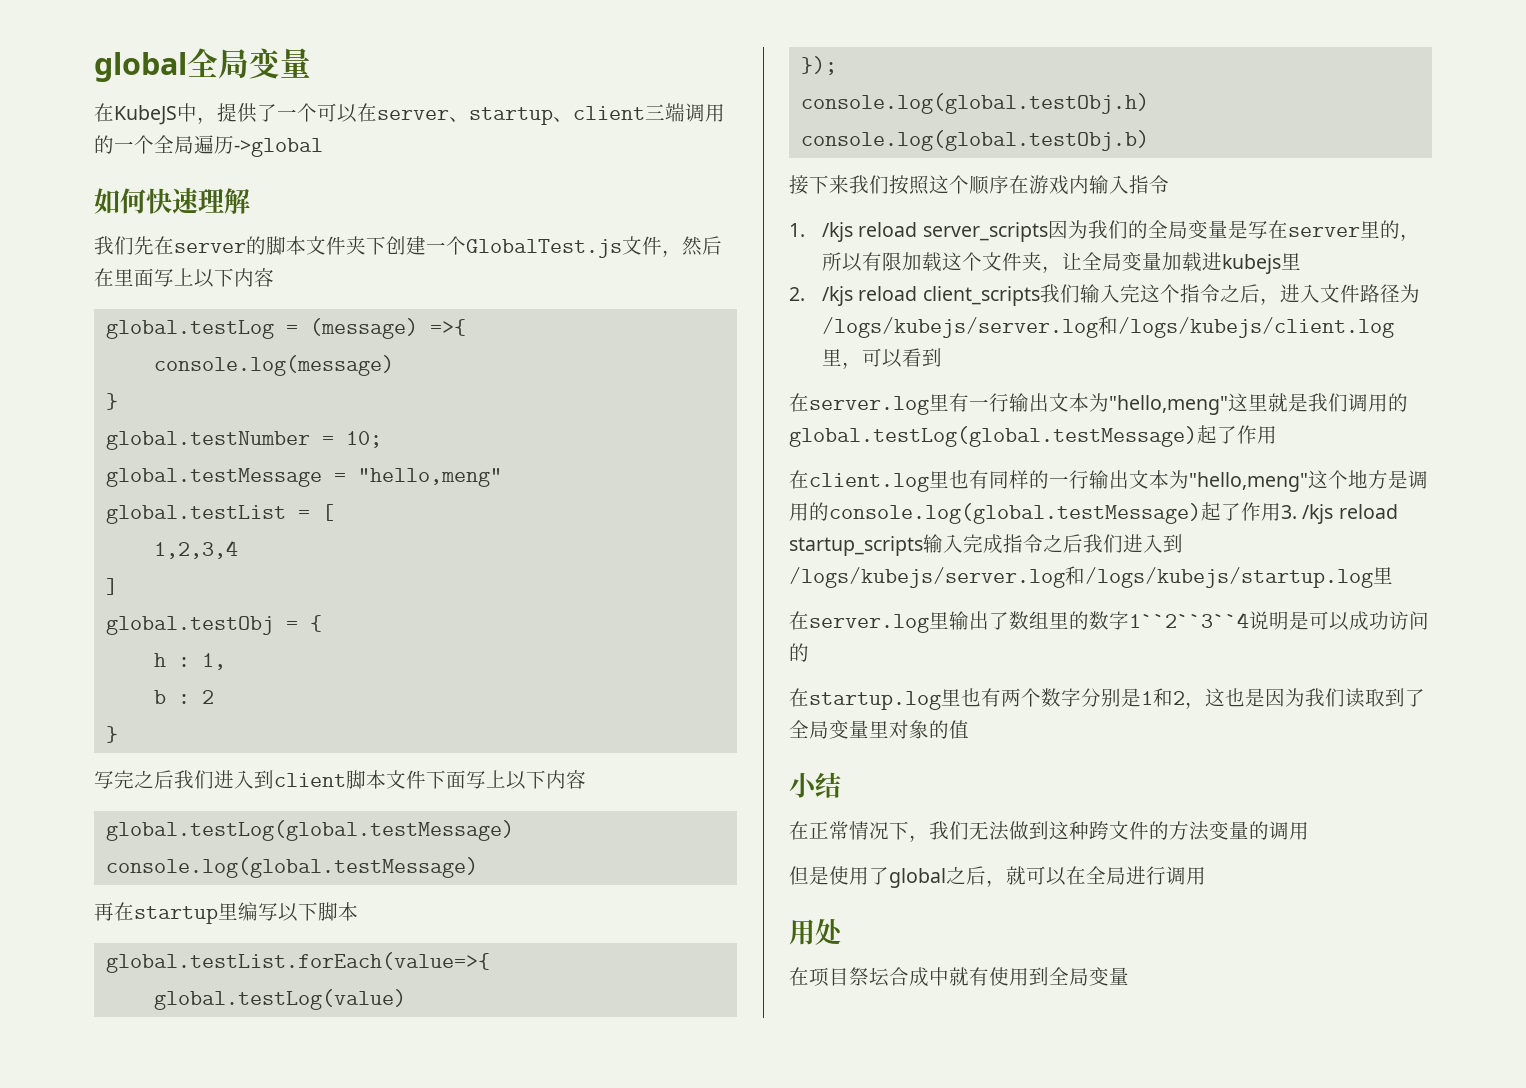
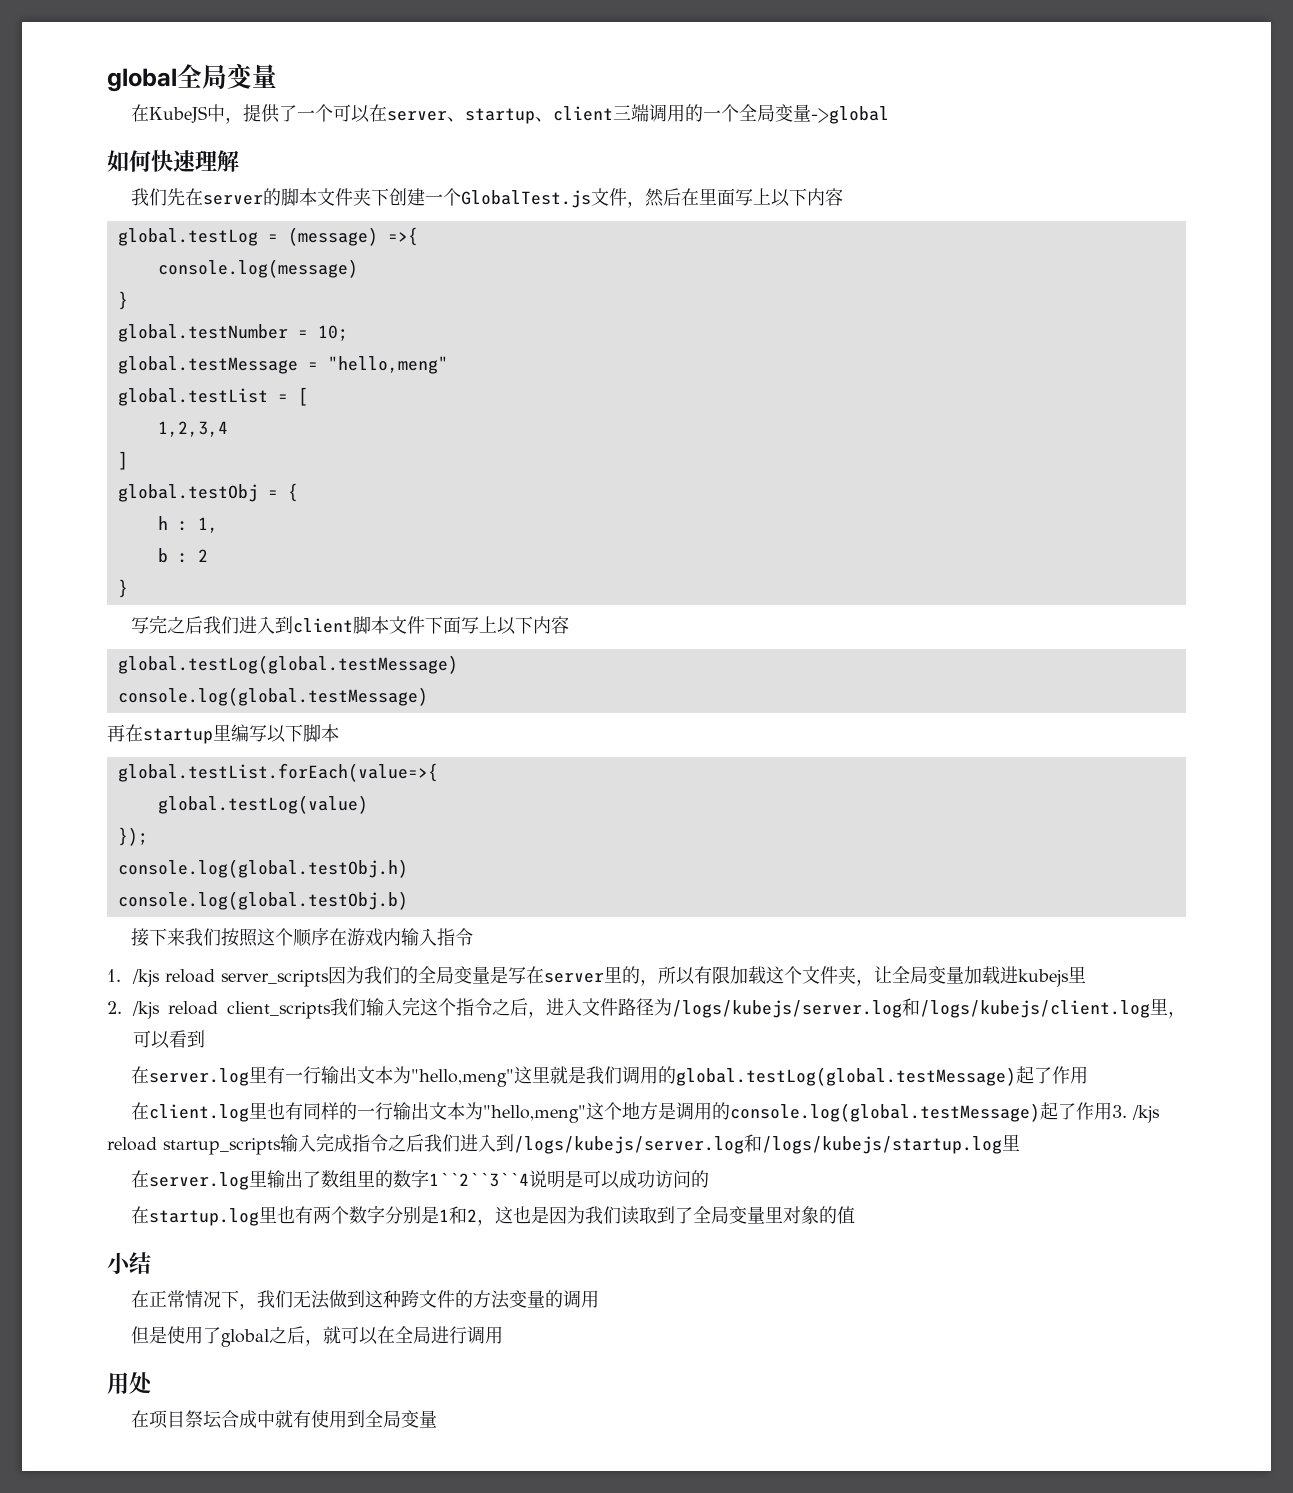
- 在KubeJS中，提供了一个可以在server、startup、client三端调用的一个全局遍历->global
+ 在KubeJS中，提供了一个可以在server、startup、client三端调用的一个全局变量->global

